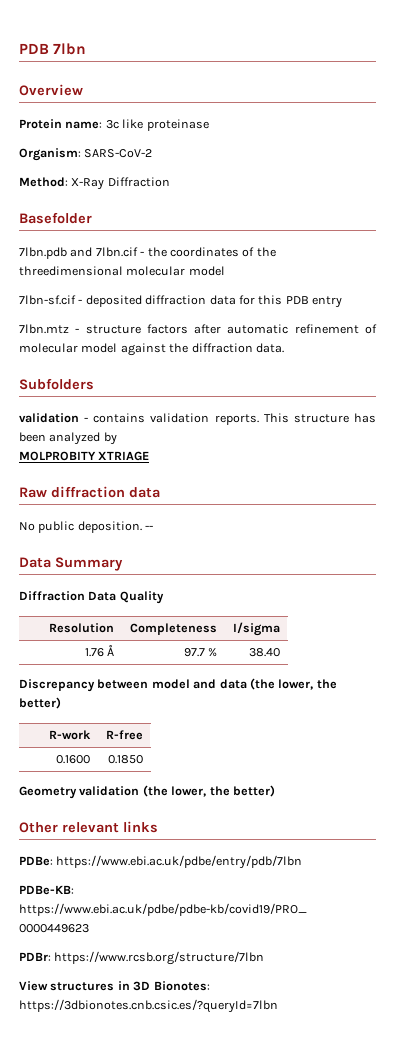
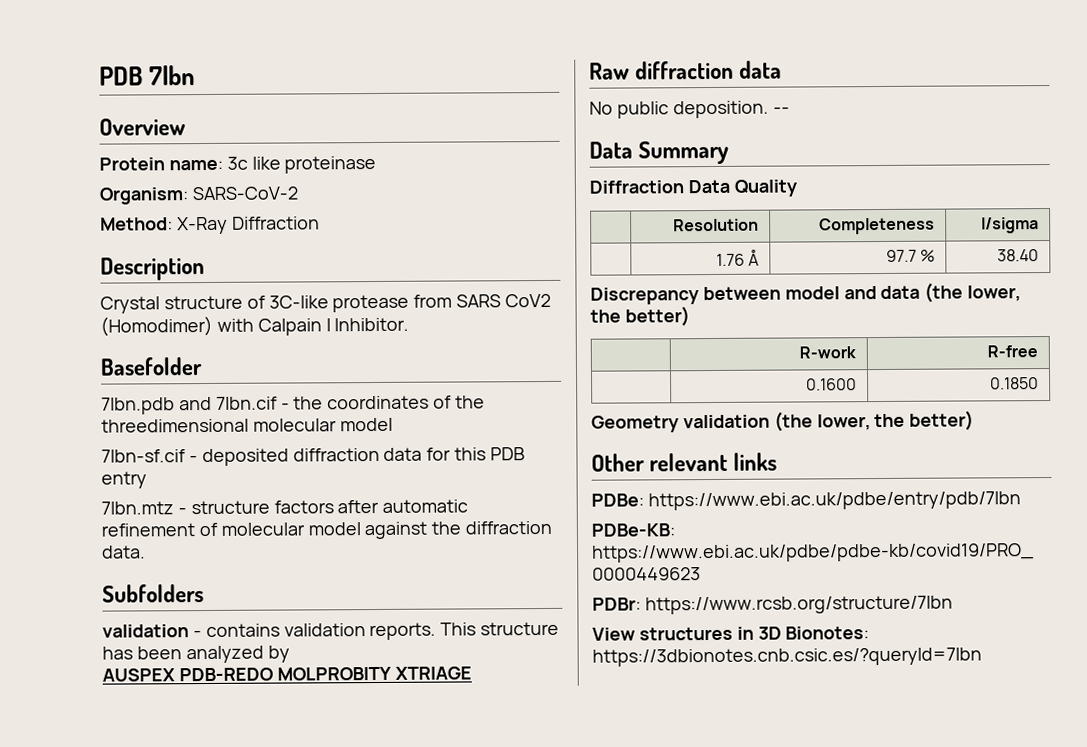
+ Description
+ Crystal structure of 3C-like protease from SARS CoV2 (Homodimer) with Calpain I Inhibitor.
- MOLPROBITY XTRIAGE
+ AUSPEX PDB-REDO MOLPROBITY XTRIAGE

